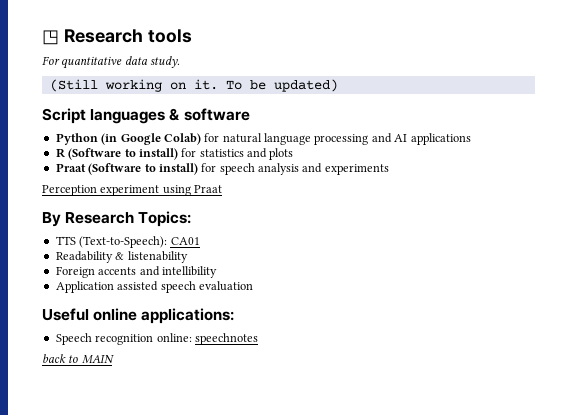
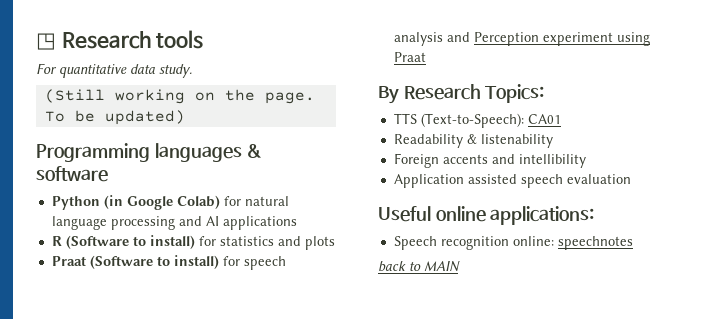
- (Still working on it.
+ (Still working on the page.
- Script languages & software
+ Programming languages & software
- Praat (Software to install) for speech analysis and experiments
- Perception experiment using Praat
+ Praat (Software to install) for speech analysis and Perception experiment using Praat

